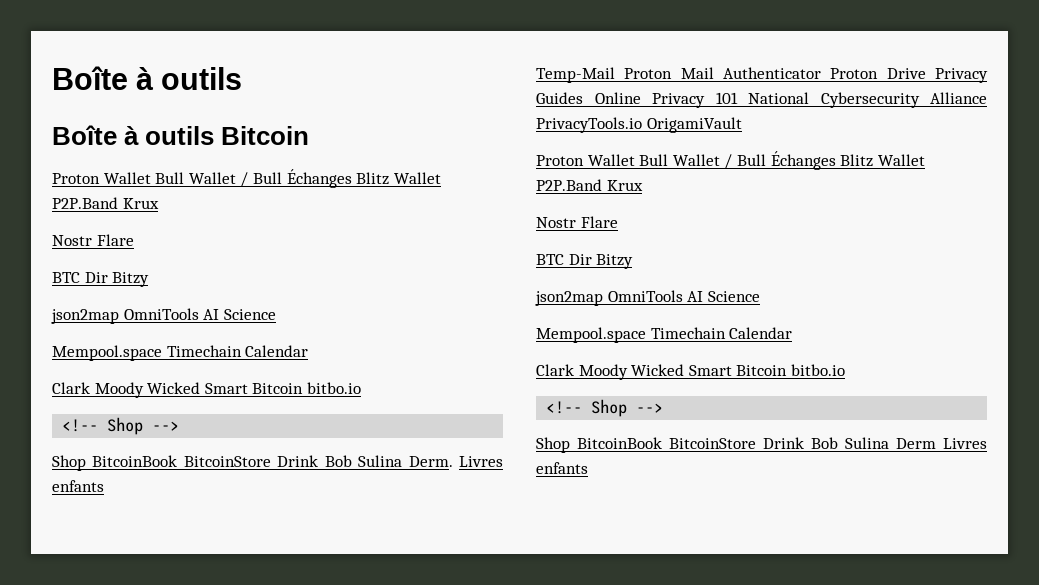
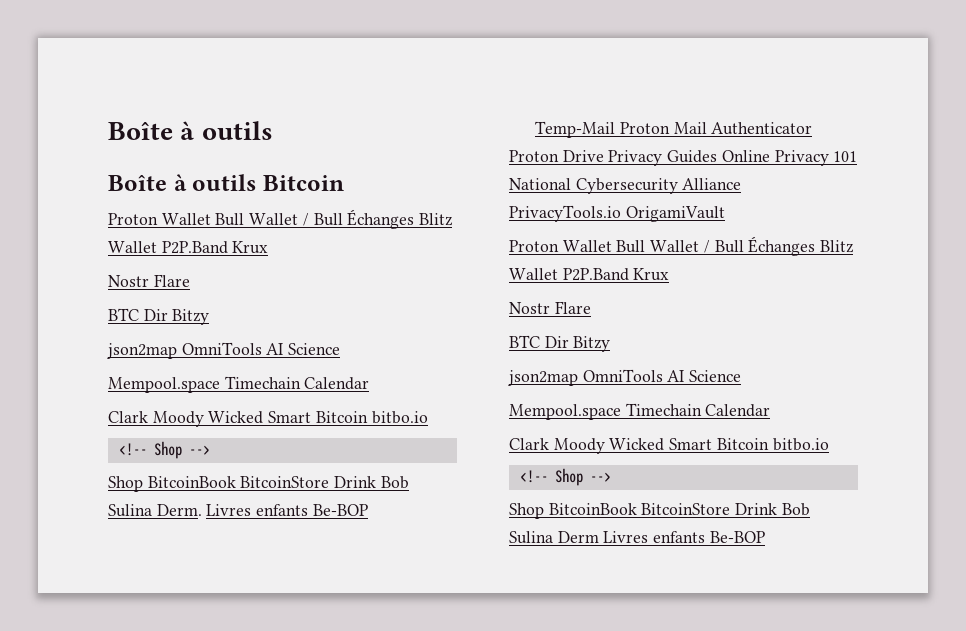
- Shop BitcoinBook BitcoinStore Drink Bob Sulina Derm. Livres enfants
+ Shop BitcoinBook BitcoinStore Drink Bob Sulina Derm. Livres enfants Be‑BOP
- Shop BitcoinBook BitcoinStore Drink Bob Sulina Derm Livres enfants
+ Shop BitcoinBook BitcoinStore Drink Bob Sulina Derm Livres enfants Be‑BOP

